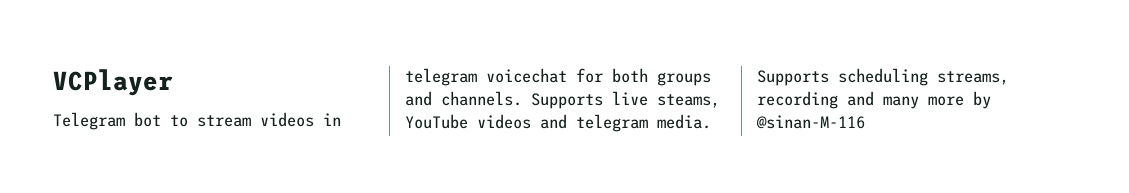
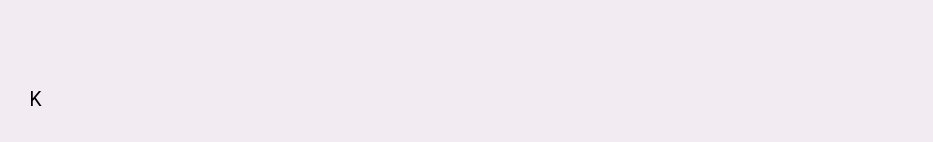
- VCPlayer
- Telegram bot to stream videos in telegram voicechat for both groups and channels. Supports live steams, YouTube videos and telegram media. Supports scheduling streams, recording and many more by @sinan-M-116
+ K

